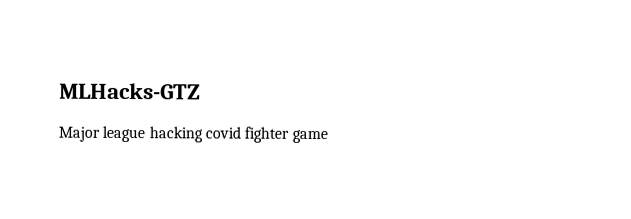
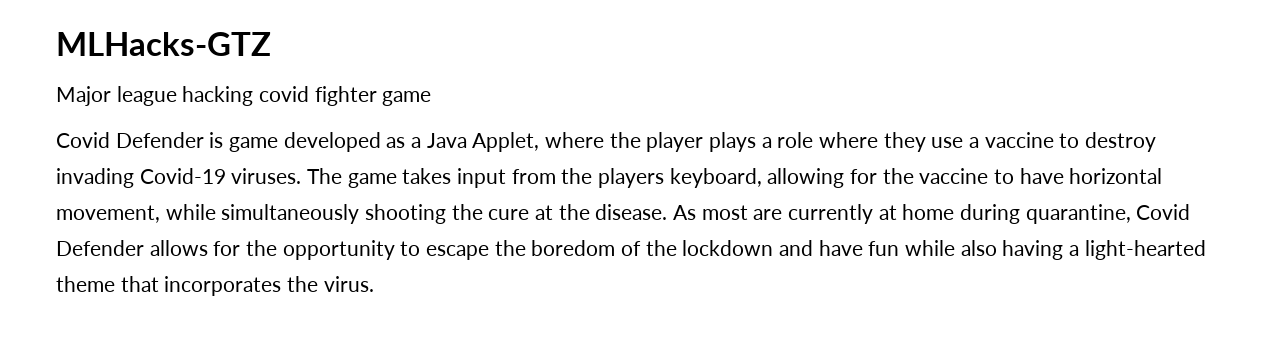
+ Covid Defender is game developed as a Java Applet, where the player plays a role where they use a vaccine to destroy invading Covid-19 viruses. The game takes input from the players keyboard, allowing for the vaccine to have horizontal movement, while simultaneously shooting the cure at the disease. As most are currently at home during quarantine, Covid Defender allows for the opportunity to escape the boredom of the lockdown and have fun while also having a light-hearted theme that incorporates the virus.

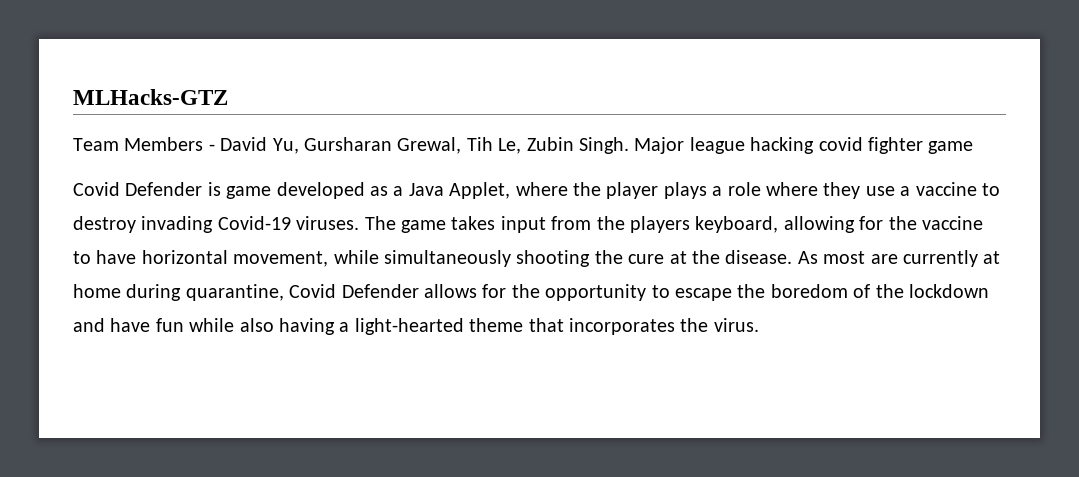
+ Team Members - David Yu, Gursharan Grewal, Tih Le, Zubin Singh.

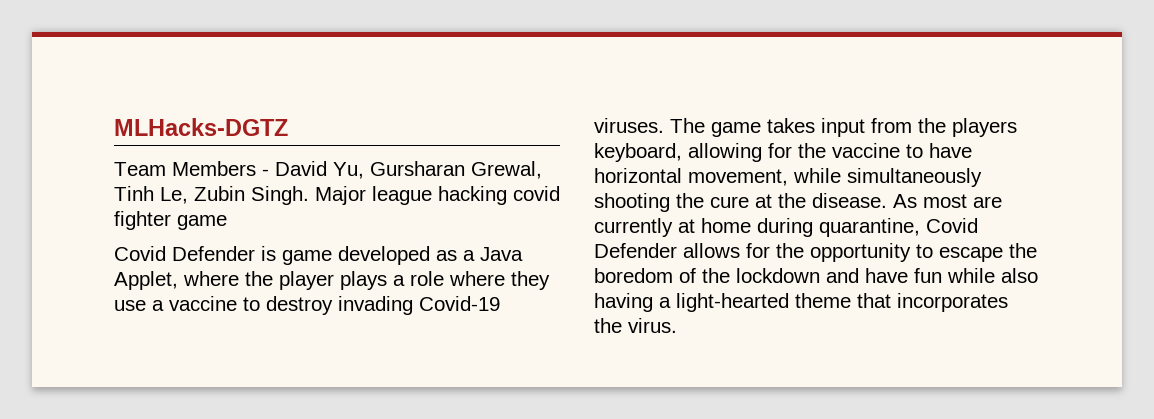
- MLHacks-GTZ
+ MLHacks-DGTZ
- Team Members - David Yu, Gursharan Grewal, Tih Le, Zubin Singh.
+ Team Members - David Yu, Gursharan Grewal, Tinh Le, Zubin Singh.

